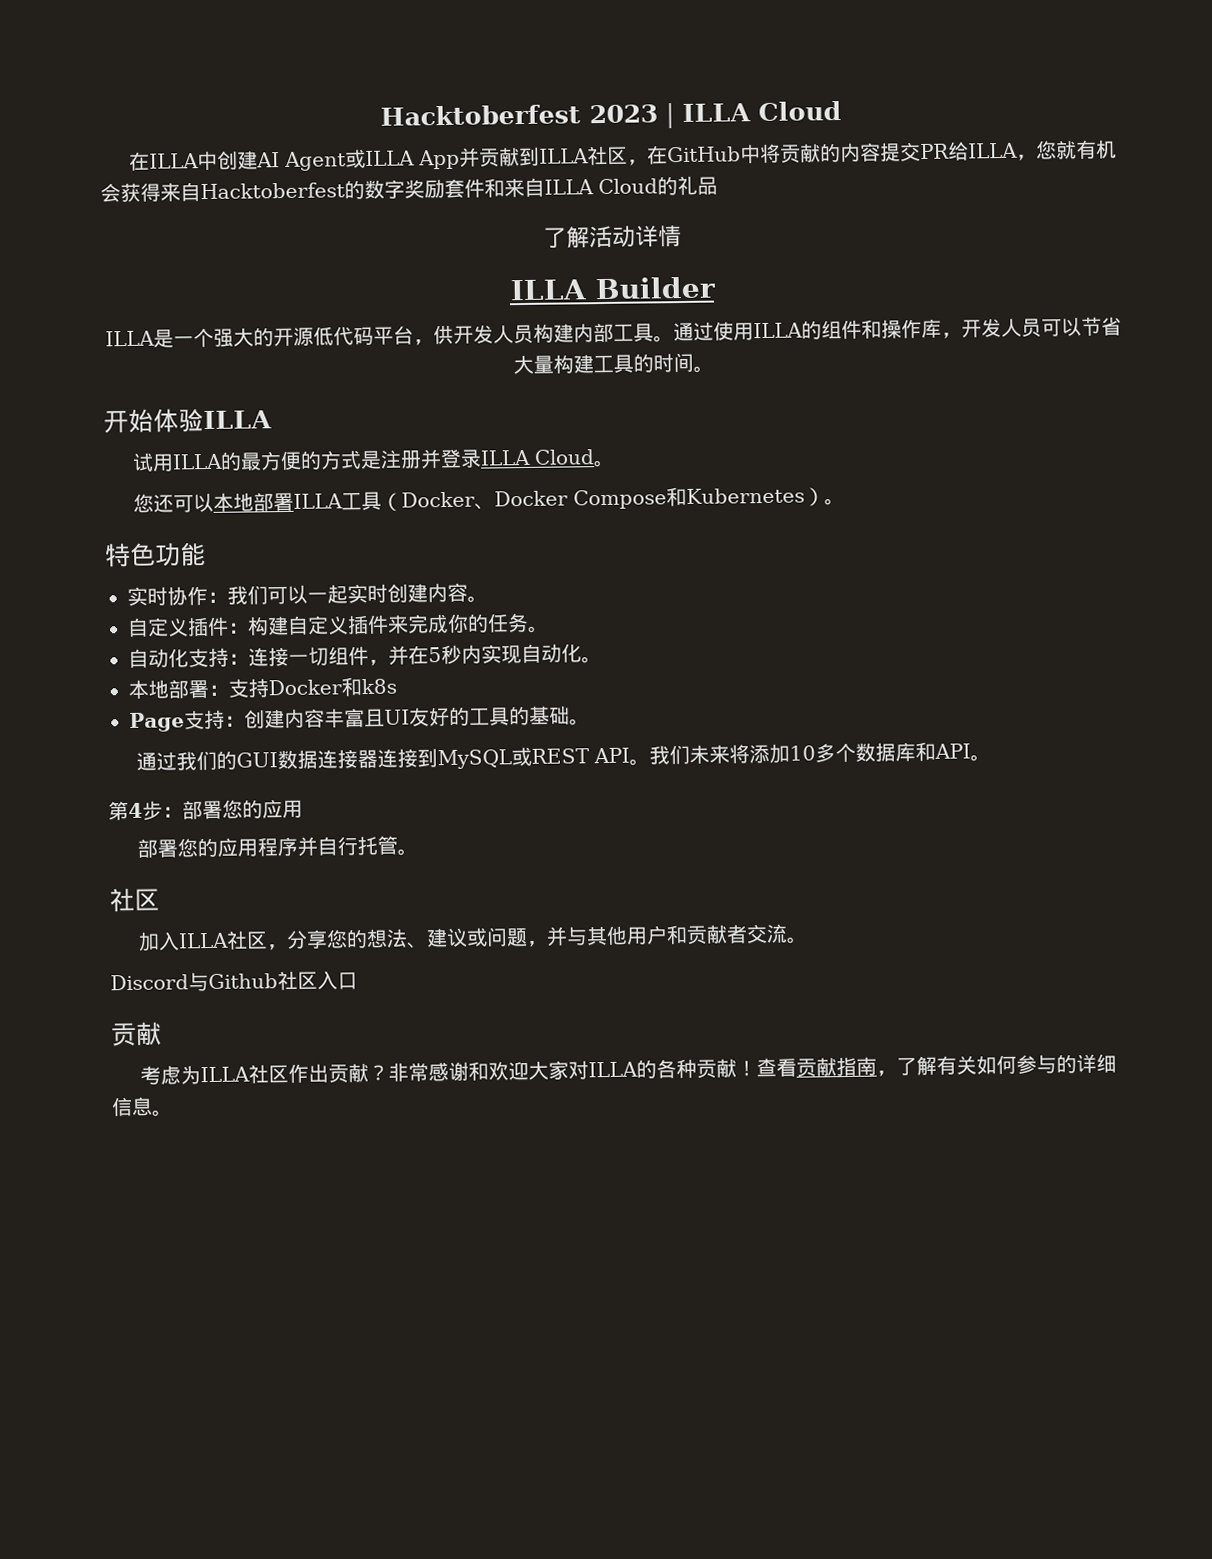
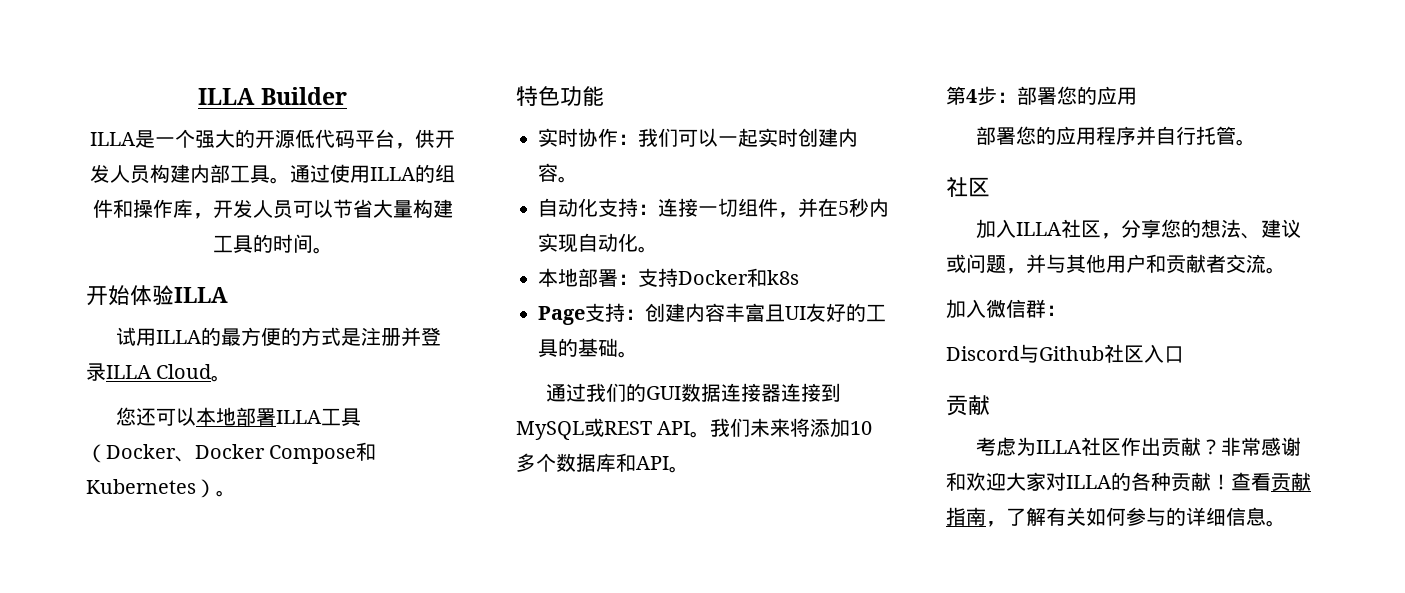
- Hacktoberfest 2023｜ILLA Cloud
- 在ILLA中创建AI Agent或ILLA App并贡献到ILLA社区，在GitHub中将贡献的内容提交PR给ILLA，您就有机会获得来自Hacktoberfest的数字奖励套件和来自ILLA Cloud的礼品
- 了解活动详情
- 自定义插件：构建自定义插件来完成你的任务。
+ 加入微信群：

